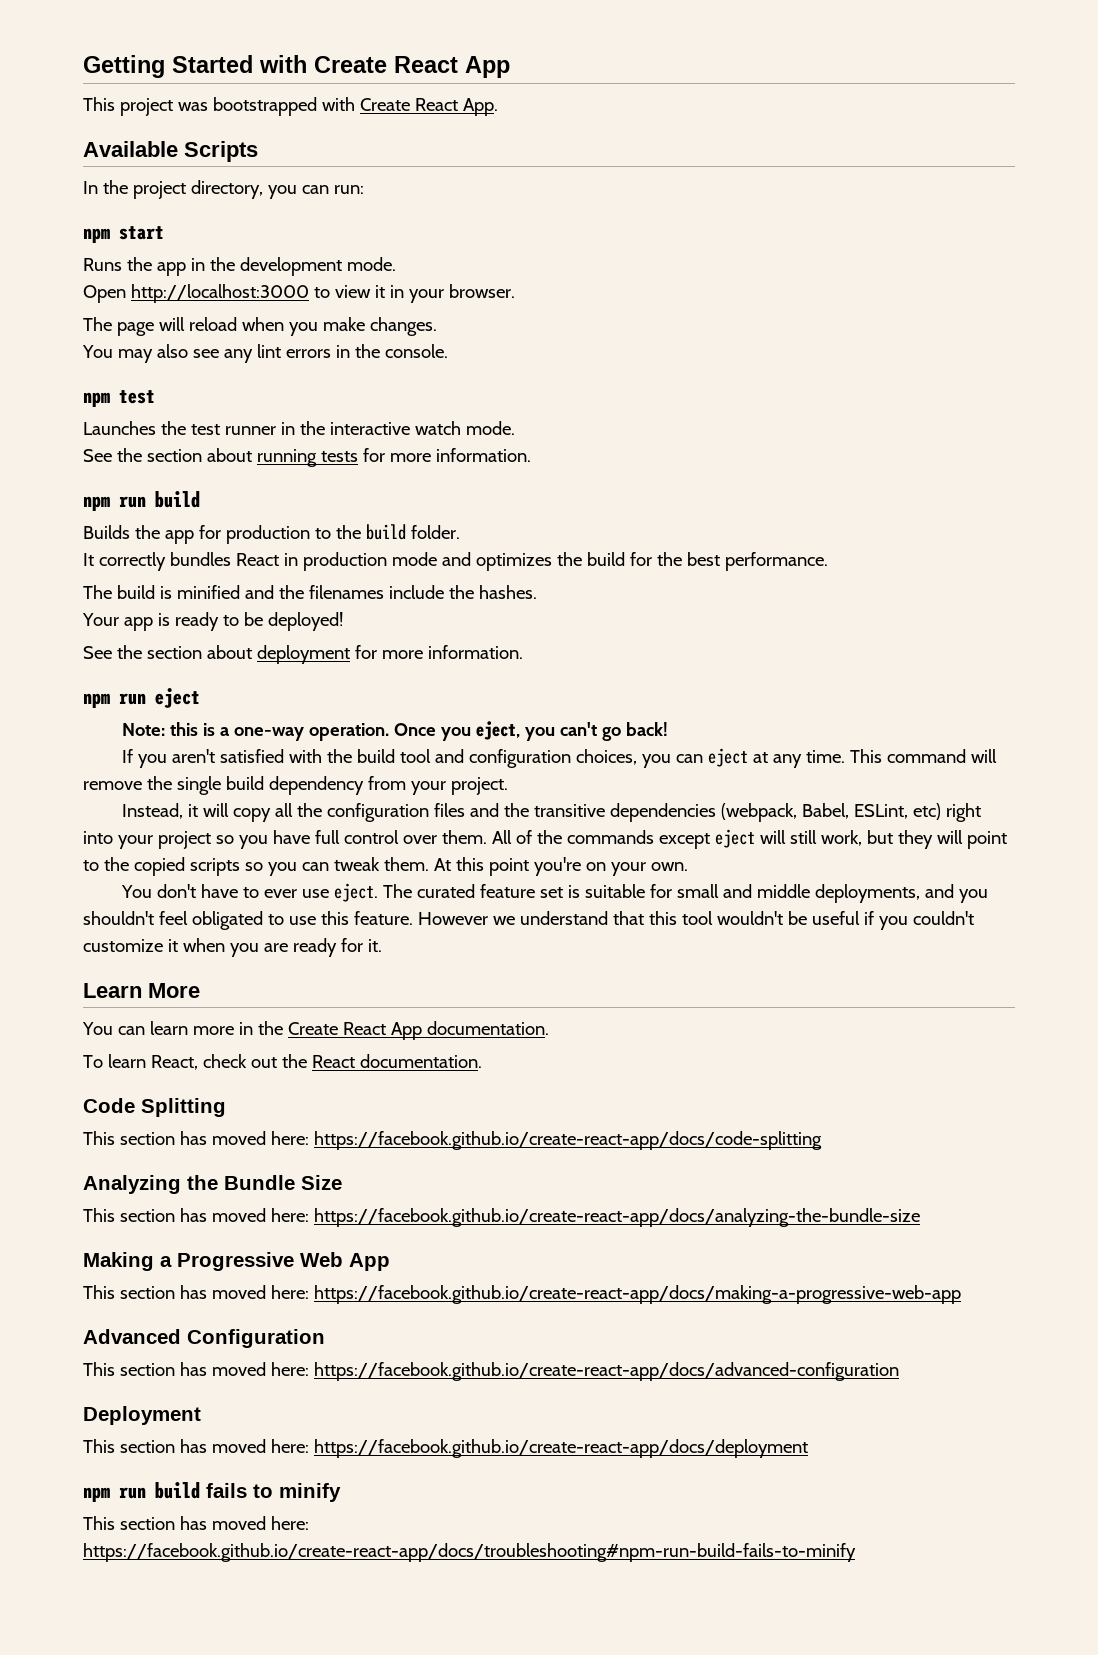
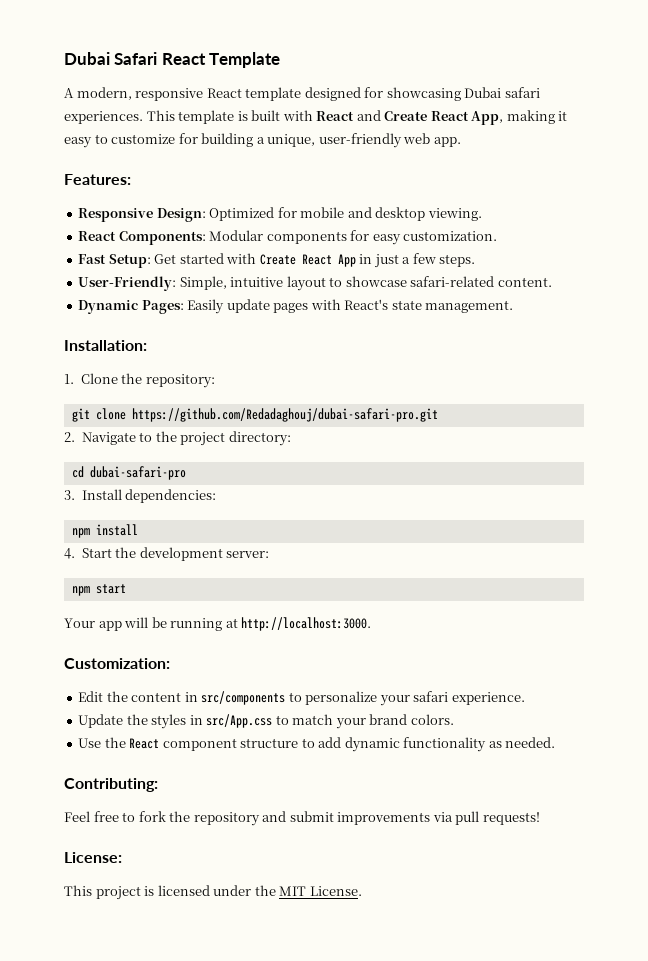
- Getting Started with Create React App
- This project was bootstrapped with Create React App.
- Available Scripts
- In the project directory, you can run:
+ Dubai Safari React Template
+ A modern, responsive React template designed for showcasing Dubai safari experiences. This template is built with React and Create React App, making it easy to customize for building a unique, user-friendly web app.
+ Features:
+ Responsive Design: Optimized for mobile and desktop viewing.
+ React Components: Modular components for easy customization.
+ Fast Setup: Get started with Create React App in just a few steps.
+ User-Friendly: Simple, intuitive layout to showcase safari-related content.
+ Dynamic Pages: Easily update pages with React's state management.
+ Installation:
+ 1. Clone the repository:
+ git clone https://github.com/Redadaghouj/dubai-safari-pro.git
+ 2. Navigate to the project directory:
+ cd dubai-safari-pro
+ 3. Install dependencies:
+ npm install
+ 4. Start the development server:
  npm start
- Runs the app in the development mode.
- Open http://localhost:3000 to view it in your browser.
- The page will reload when you make changes.
- You may also see any lint errors in the console.
- npm test
- Launches the test runner in the interactive watch mode.
- See the section about running tests for more information.
- npm run build
- Builds the app for production to the build folder.
- It correctly bundles React in production mode and optimizes the build for the best performance.
- The build is minified and the filenames include the hashes.
- Your app is ready to be deployed!
- See the section about deployment for more information.
- npm run eject
- Note: this is a one-way operation. Once you eject, you can't go back!
- If you aren't satisfied with the build tool and configuration choices, you can eject at any time. This command will remove the single build dependency from your project.
- Instead, it will copy all the configuration files and the transitive dependencies (webpack, Babel, ESLint, etc) right into your project so you have full control over them. All of the commands except eject will still work, but they will point to the copied scripts so you can tweak them. At this point you're on your own.
- You don't have to ever use eject. The curated feature set is suitable for small and middle deployments, and you shouldn't feel obligated to use this feature. However we understand that this tool wouldn't be useful if you couldn't customize it when you are ready for it.
- Learn More
- You can learn more in the Create React App documentation.
- To learn React, check out the React documentation.
- Code Splitting
- This section has moved here: https://facebook.github.io/create-react-app/docs/code-splitting
- Analyzing the Bundle Size
- This section has moved here: https://facebook.github.io/create-react-app/docs/analyzing-the-bundle-size
- Making a Progressive Web App
- This section has moved here: https://facebook.github.io/create-react-app/docs/making-a-progressive-web-app
- Advanced Configuration
- This section has moved here: https://facebook.github.io/create-react-app/docs/advanced-configuration
- Deployment
- This section has moved here: https://facebook.github.io/create-react-app/docs/deployment
- npm run build fails to minify
- This section has moved here: https://facebook.github.io/create-react-app/docs/troubleshooting#npm-run-build-fails-to-minify
+ Your app will be running at http://localhost:3000.
+ Customization:
+ Edit the content in src/components to personalize your safari experience.
+ Update the styles in src/App.css to match your brand colors.
+ Use the React component structure to add dynamic functionality as needed.
+ Contributing:
+ Feel free to fork the repository and submit improvements via pull requests!
+ License:
+ This project is licensed under the MIT License.

